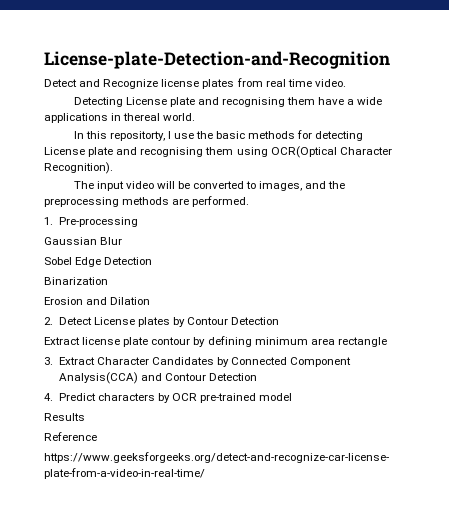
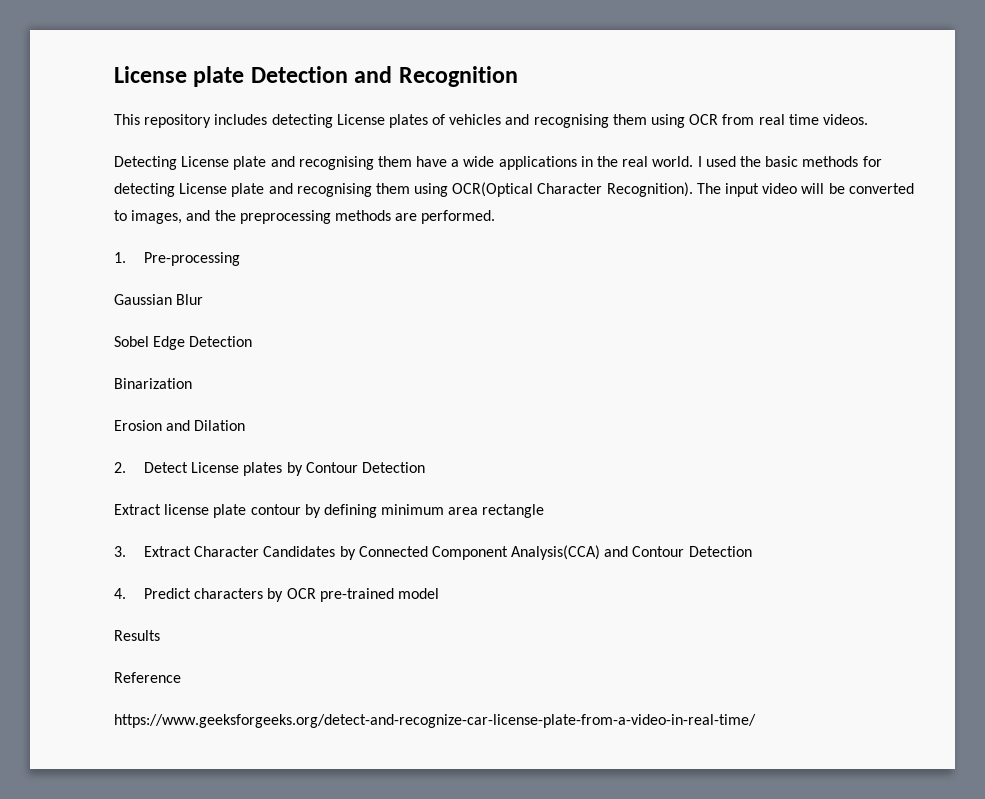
- License-plate-Detection-and-Recognition
- Detect and Recognize license plates from real time video.
+ License plate Detection and Recognition
+ This repository includes detecting License plates of vehicles and recognising them using OCR from real time videos.
- Detecting License plate and recognising them have a wide applications in thereal world.
- In this repositorty, I use the basic methods for detecting License plate and recognising them using OCR(Optical Character Recognition).
- The input video will be converted to images, and the preprocessing methods are performed.
+ Detecting License plate and recognising them have a wide applications in the real world. I used the basic methods for detecting License plate and recognising them using OCR(Optical Character Recognition). The input video will be converted to images, and the preprocessing methods are performed.

